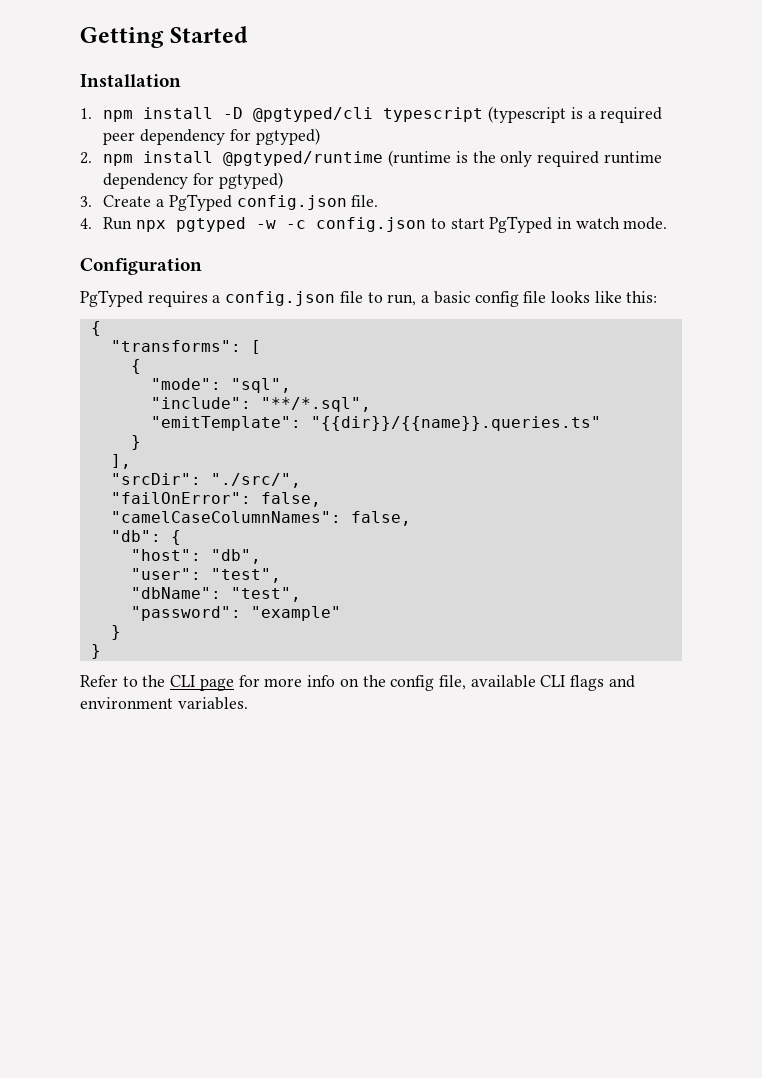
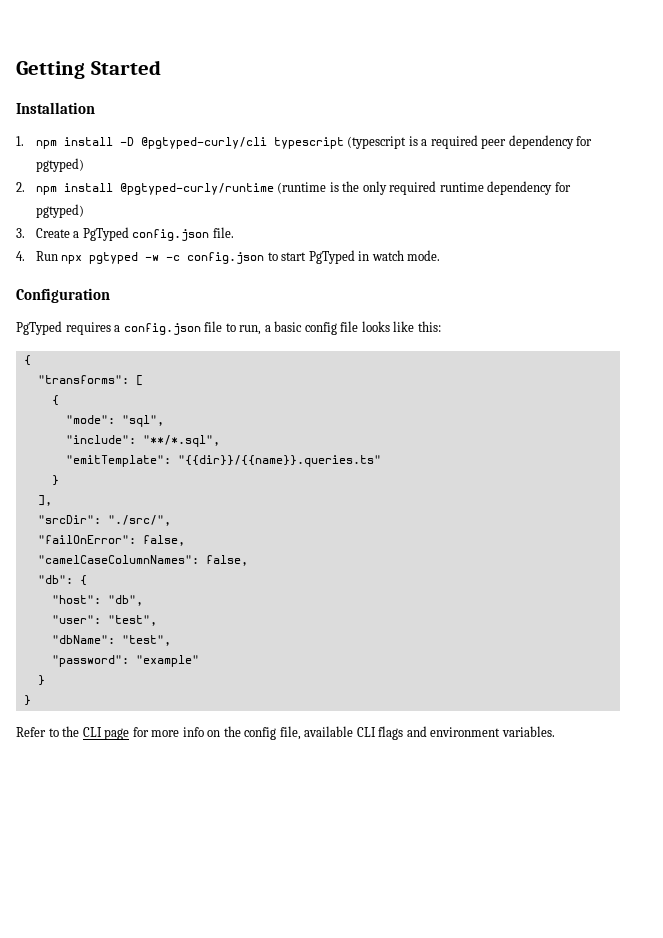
- 1. npm install -D @pgtyped/cli typescript (typescript is a required peer dependency for pgtyped)
+ 1. npm install -D @pgtyped-curly/cli typescript (typescript is a required peer dependency for pgtyped)
- 2. npm install @pgtyped/runtime (runtime is the only required runtime dependency for pgtyped)
+ 2. npm install @pgtyped-curly/runtime (runtime is the only required runtime dependency for pgtyped)

